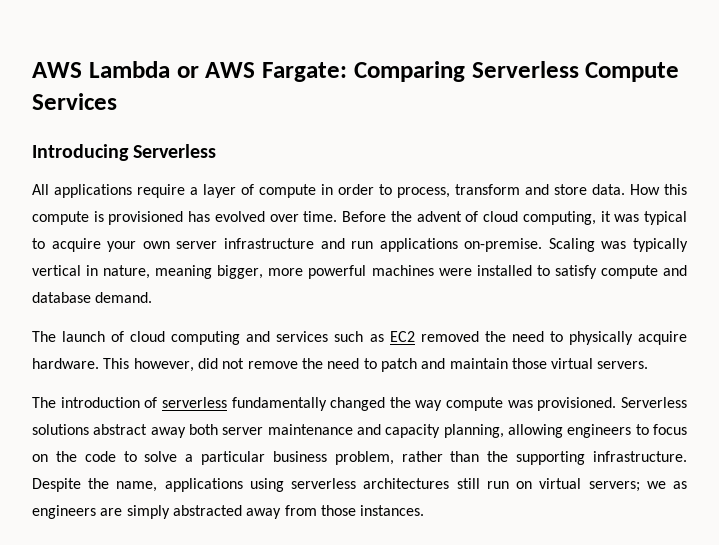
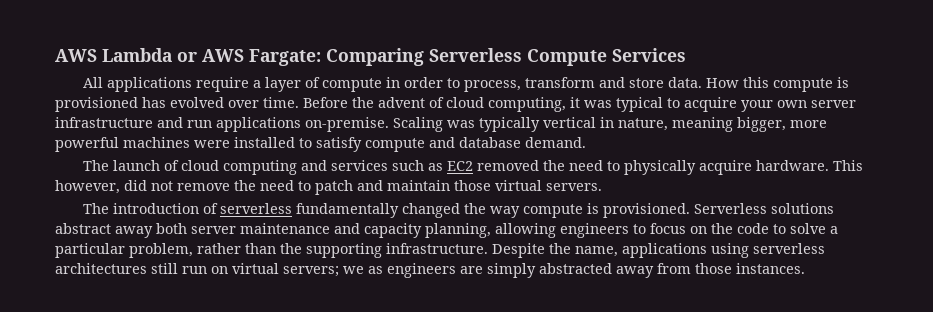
- Introducing Serverless
- The introduction of serverless fundamentally changed the way compute was provisioned.
+ The introduction of serverless fundamentally changed the way compute is provisioned.
- Serverless solutions abstract away both server maintenance and capacity planning, allowing engineers to focus on the code to solve a particular business problem, rather than the supporting infrastructure.
+ Serverless solutions abstract away both server maintenance and capacity planning, allowing engineers to focus on the code to solve a particular problem, rather than the supporting infrastructure.

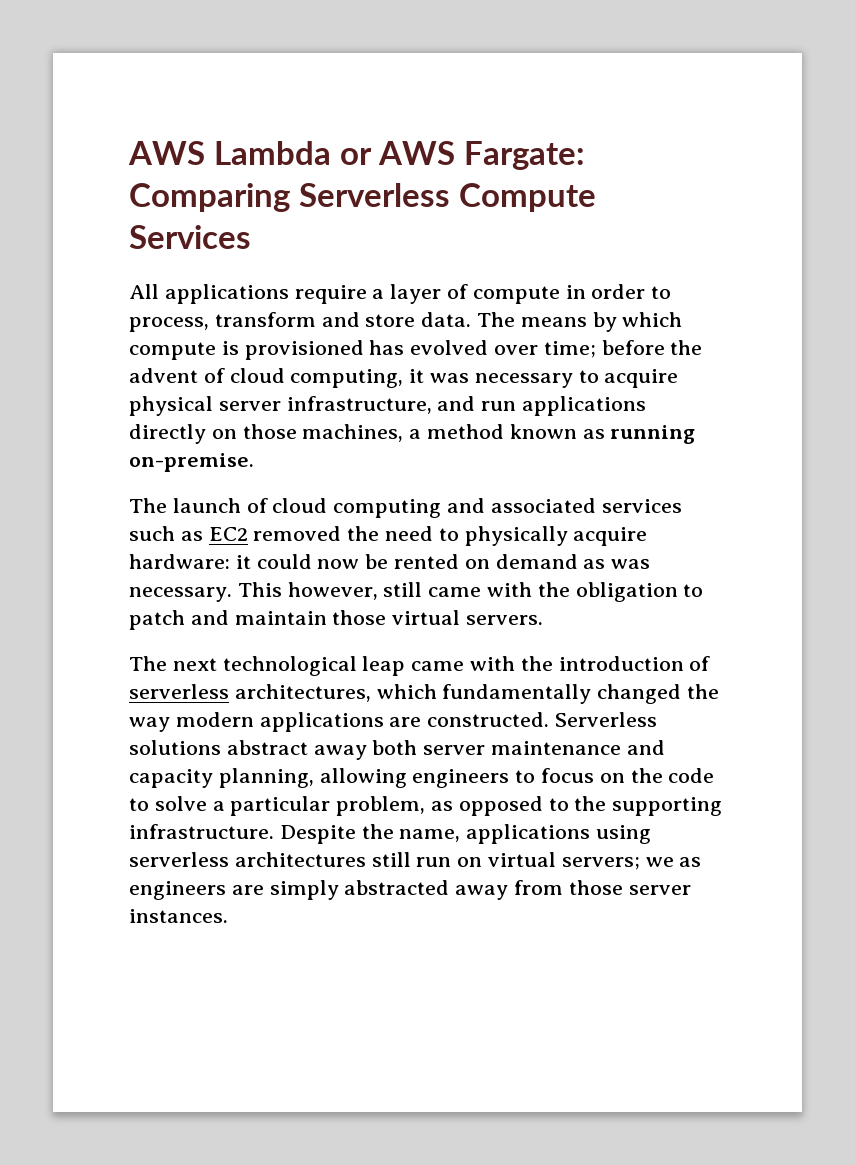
- How this compute is provisioned has evolved over time. Before the advent of cloud computing, it was typical to acquire your own server infrastructure and run applications on-premise. Scaling was typically vertical in nature, meaning bigger, more powerful machines were installed to satisfy compute and database demand.
+ The means by which compute is provisioned has evolved over time; before the advent of cloud computing, it was necessary to acquire physical server infrastructure, and run applications directly on those machines, a method known as running on-premise.
- The launch of cloud computing and services such as EC2 removed the need to physically acquire hardware. This however, did not remove the need to patch and maintain those virtual servers.
+ The launch of cloud computing and associated services such as EC2 removed the need to physically acquire hardware: it could now be rented on demand as was necessary. This however, still came with the obligation to patch and maintain those virtual servers.
- The introduction of serverless fundamentally changed the way compute is provisioned.
+ The next technological leap came with the introduction of serverless architectures, which fundamentally changed the way modern applications are constructed.
- Serverless solutions abstract away both server maintenance and capacity planning, allowing engineers to focus on the code to solve a particular problem, rather than the supporting infrastructure.
+ Serverless solutions abstract away both server maintenance and capacity planning, allowing engineers to focus on the code to solve a particular problem, as opposed to the supporting infrastructure.
- Despite the name, applications using serverless architectures still run on virtual servers; we as engineers are simply abstracted away from those instances.
+ Despite the name, applications using serverless architectures still run on virtual servers; we as engineers are simply abstracted away from those server instances.

